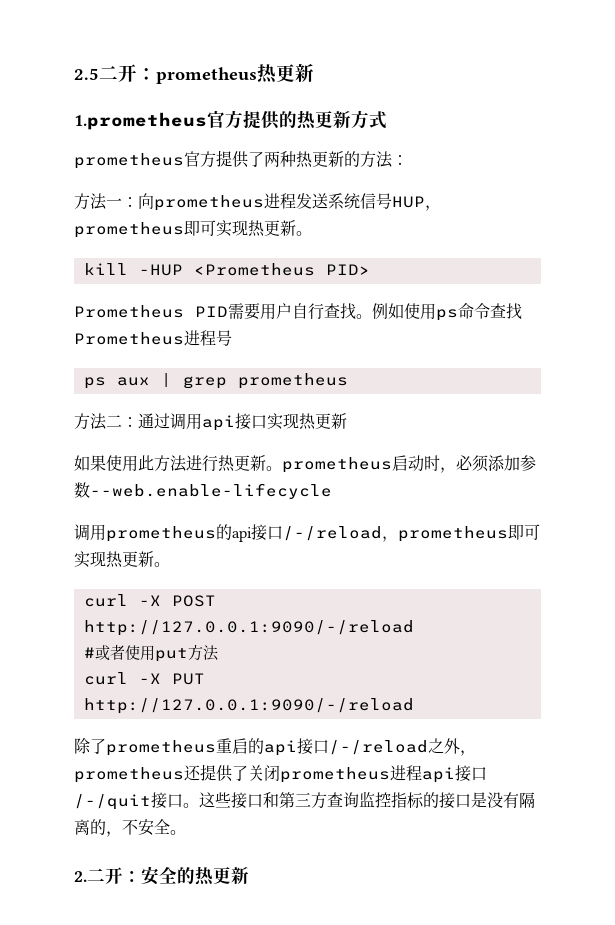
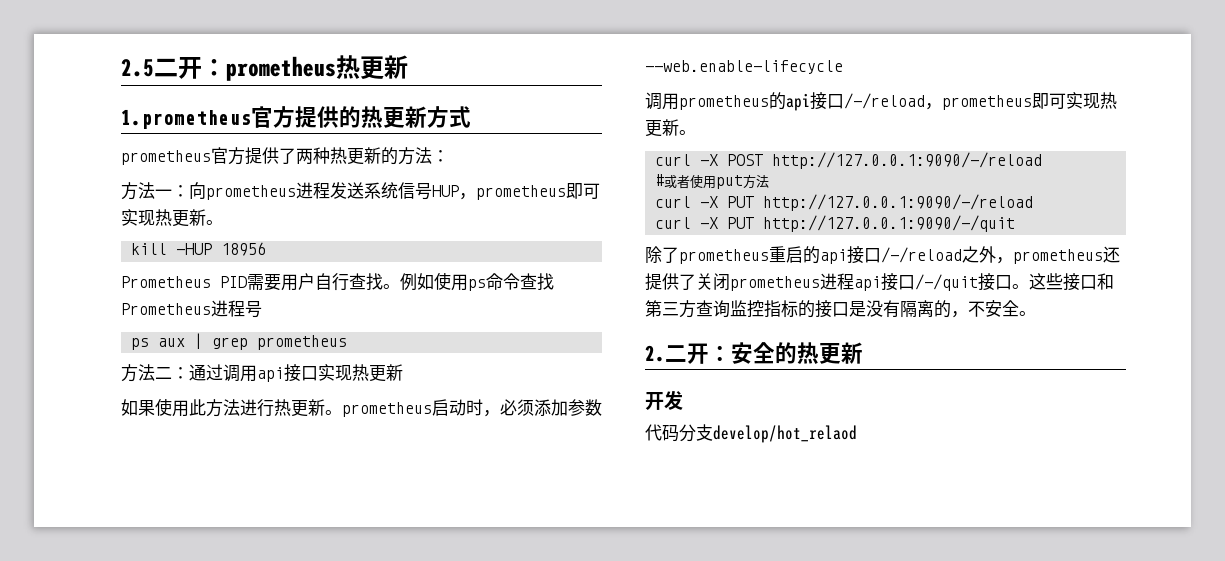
- kill -HUP <Prometheus PID>
+ kill -HUP 18956
+ curl -X PUT http://127.0.0.1:9090/-/quit
+ 开发
+ 代码分支develop/hot_relaod

